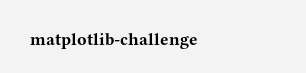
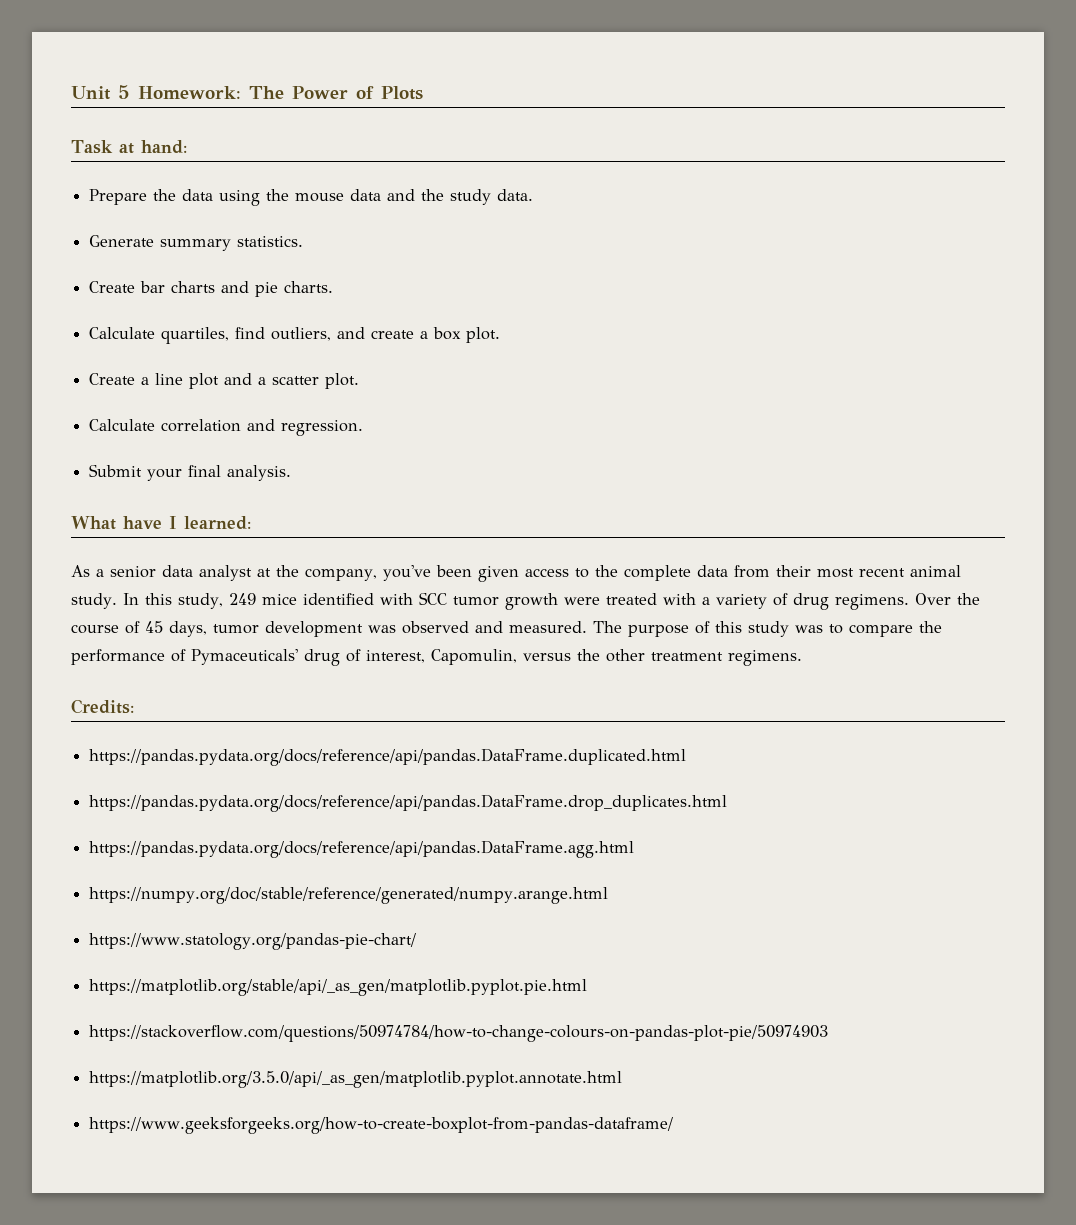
- matplotlib-challenge
+ Unit 5 Homework: The Power of Plots
+ Task at hand:
+ Prepare the data using the mouse data and the study data.
+ Generate summary statistics.
+ Create bar charts and pie charts.
+ Calculate quartiles, find outliers, and create a box plot.
+ Create a line plot and a scatter plot.
+ Calculate correlation and regression.
+ Submit your final analysis.
+ What have I learned:
+ As a senior data analyst at the company, you've been given access to the complete data from their most recent animal study. In this study, 249 mice identified with SCC tumor growth were treated with a variety of drug regimens. Over the course of 45 days, tumor development was observed and measured. The purpose of this study was to compare the performance of Pymaceuticals' drug of interest, Capomulin, versus the other treatment regimens.
+ Credits:
+ https://pandas.pydata.org/docs/reference/api/pandas.DataFrame.duplicated.html
+ https://pandas.pydata.org/docs/reference/api/pandas.DataFrame.drop_duplicates.html
+ https://pandas.pydata.org/docs/reference/api/pandas.DataFrame.agg.html
+ https://numpy.org/doc/stable/reference/generated/numpy.arange.html
+ https://www.statology.org/pandas-pie-chart/
+ https://matplotlib.org/stable/api/_as_gen/matplotlib.pyplot.pie.html
+ https://stackoverflow.com/questions/50974784/how-to-change-colours-on-pandas-plot-pie/50974903
+ https://matplotlib.org/3.5.0/api/_as_gen/matplotlib.pyplot.annotate.html
+ https://www.geeksforgeeks.org/how-to-create-boxplot-from-pandas-dataframe/

